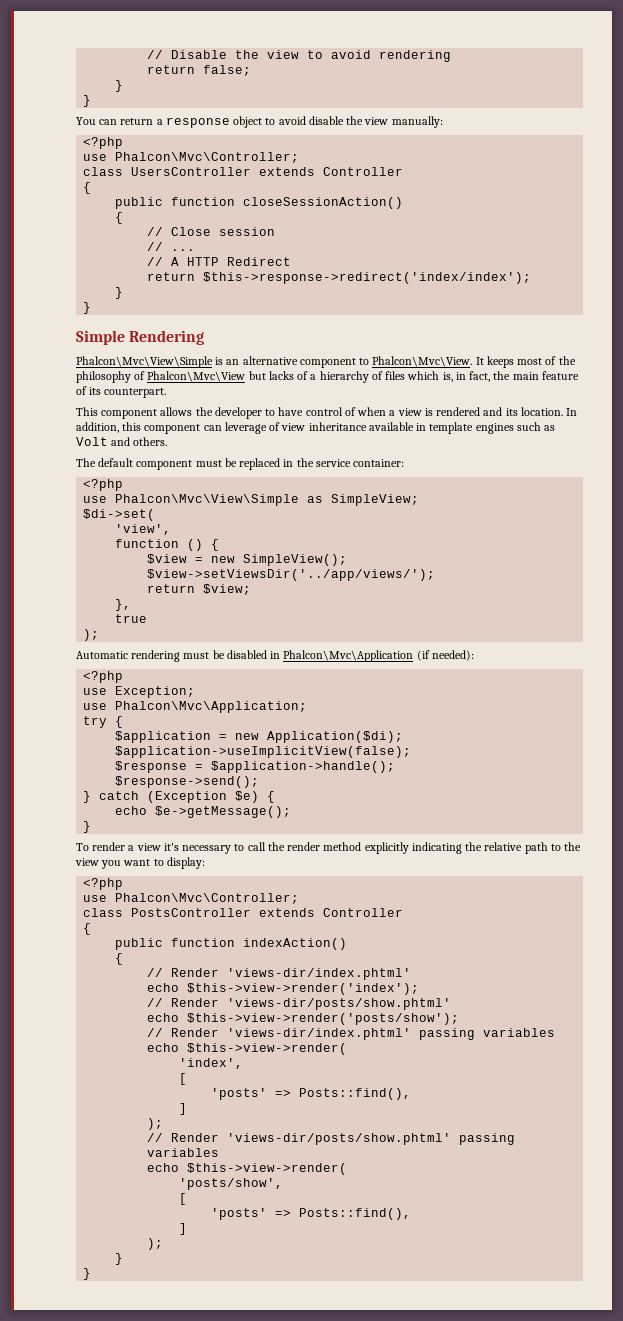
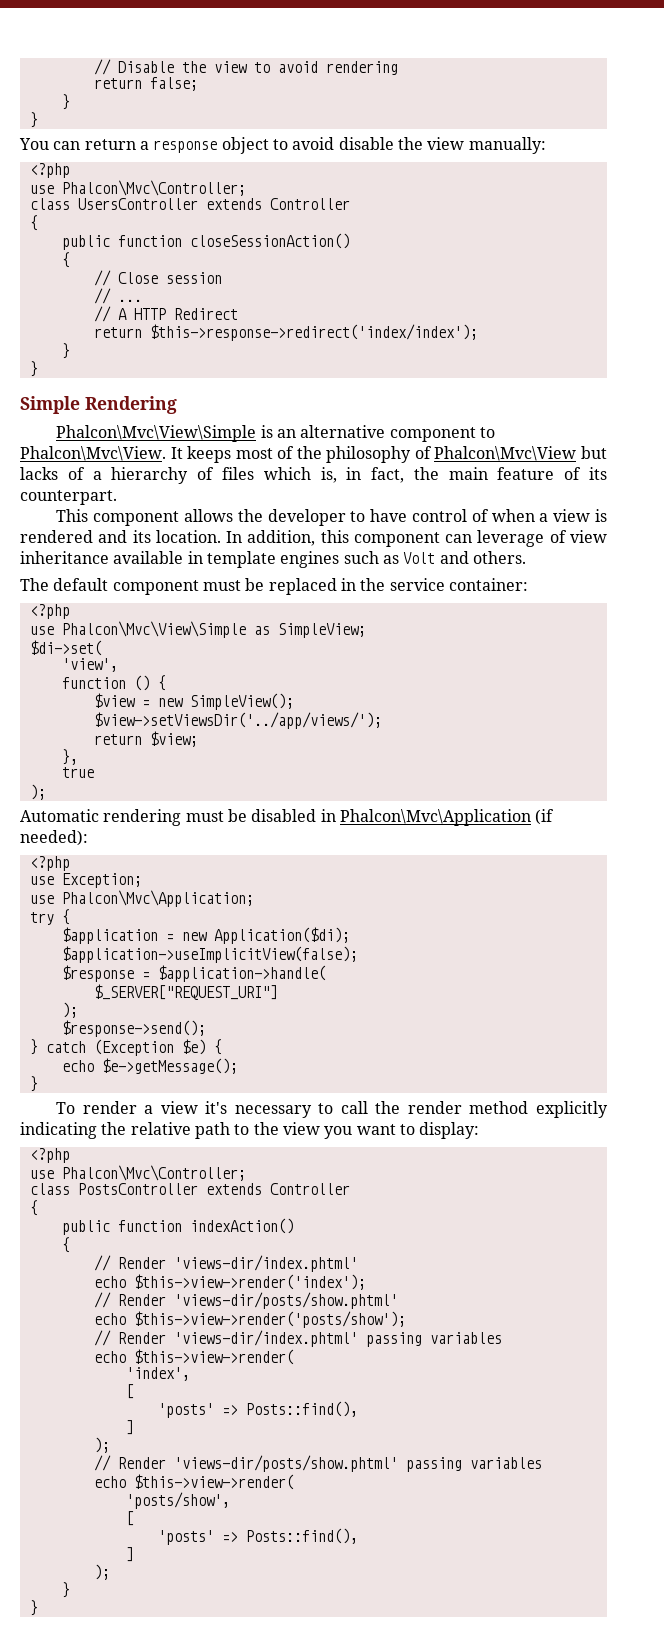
- $response = $application->handle();
+ $response = $application->handle(
+ $_SERVER["REQUEST_URI"]
+ );

